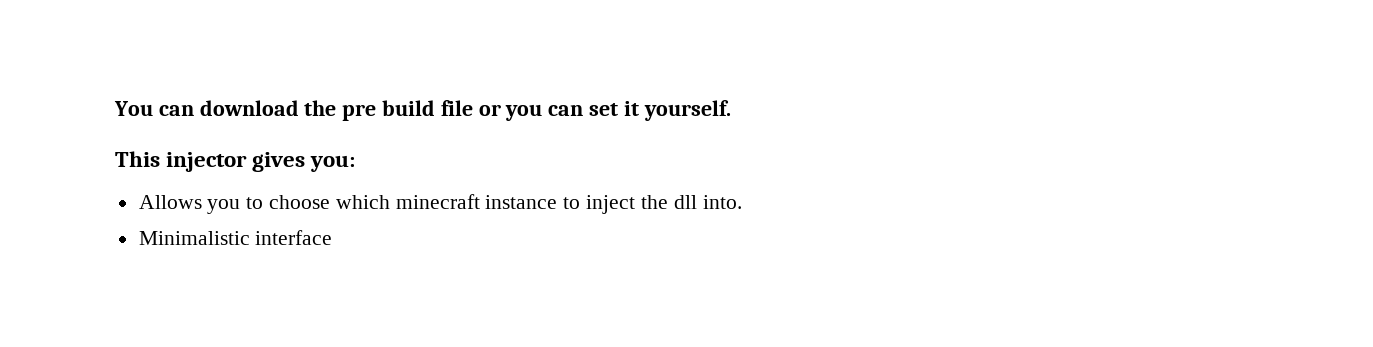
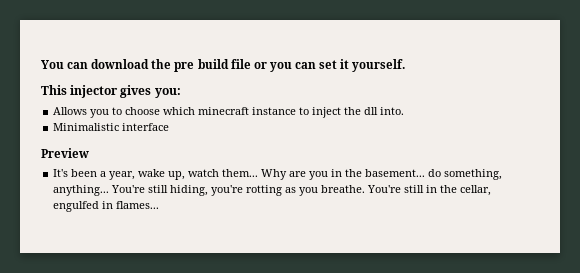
+ Preview
+ It's been a year, wake up, watch them... Why are you in the basement... do something, anything... You're still hiding, you're rotting as you breathe. You're still in the cellar, engulfed in flames...

